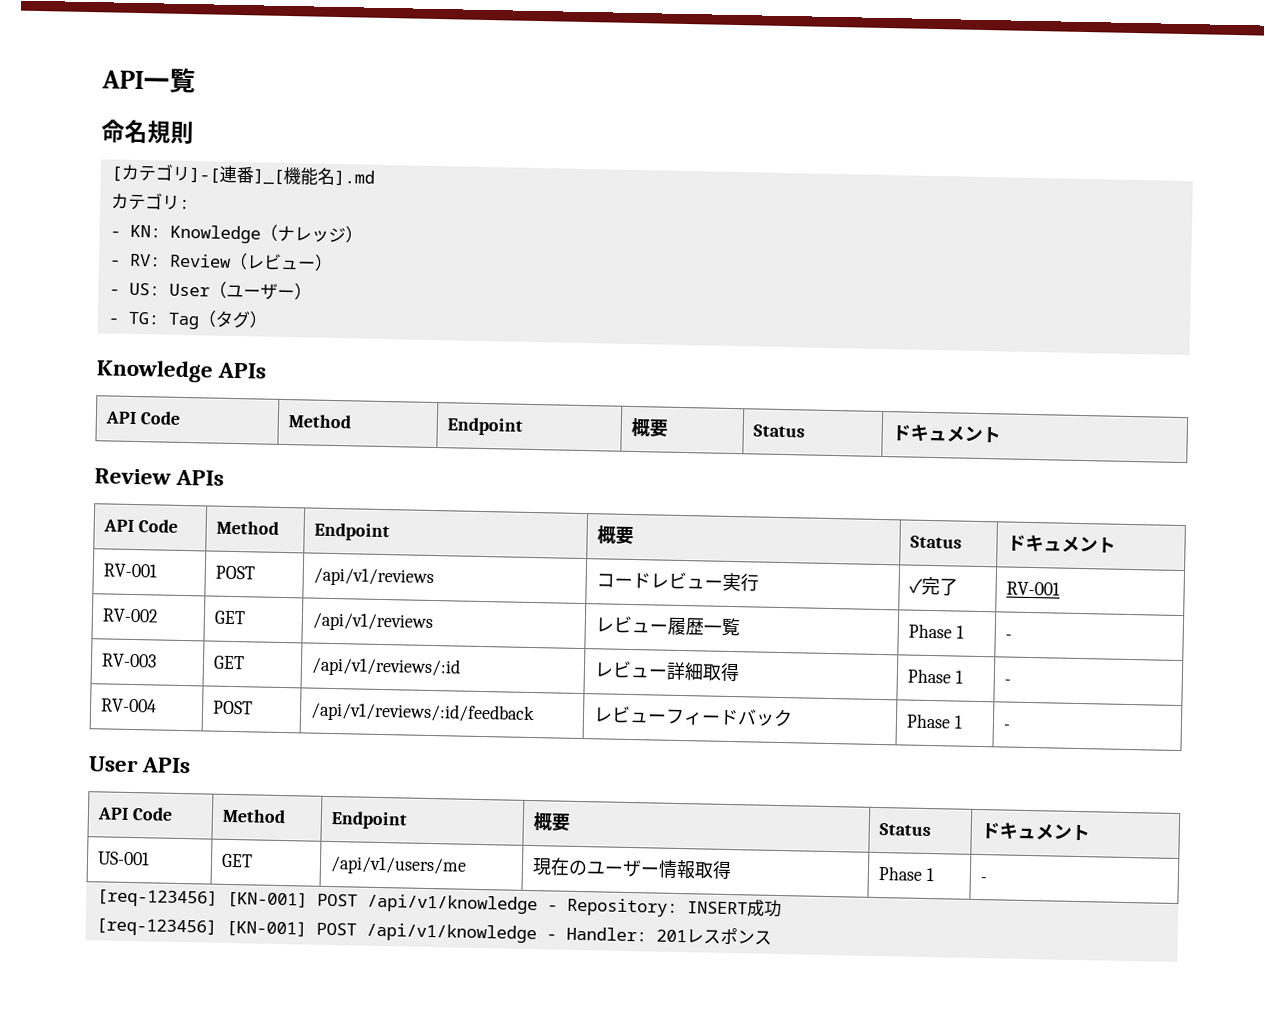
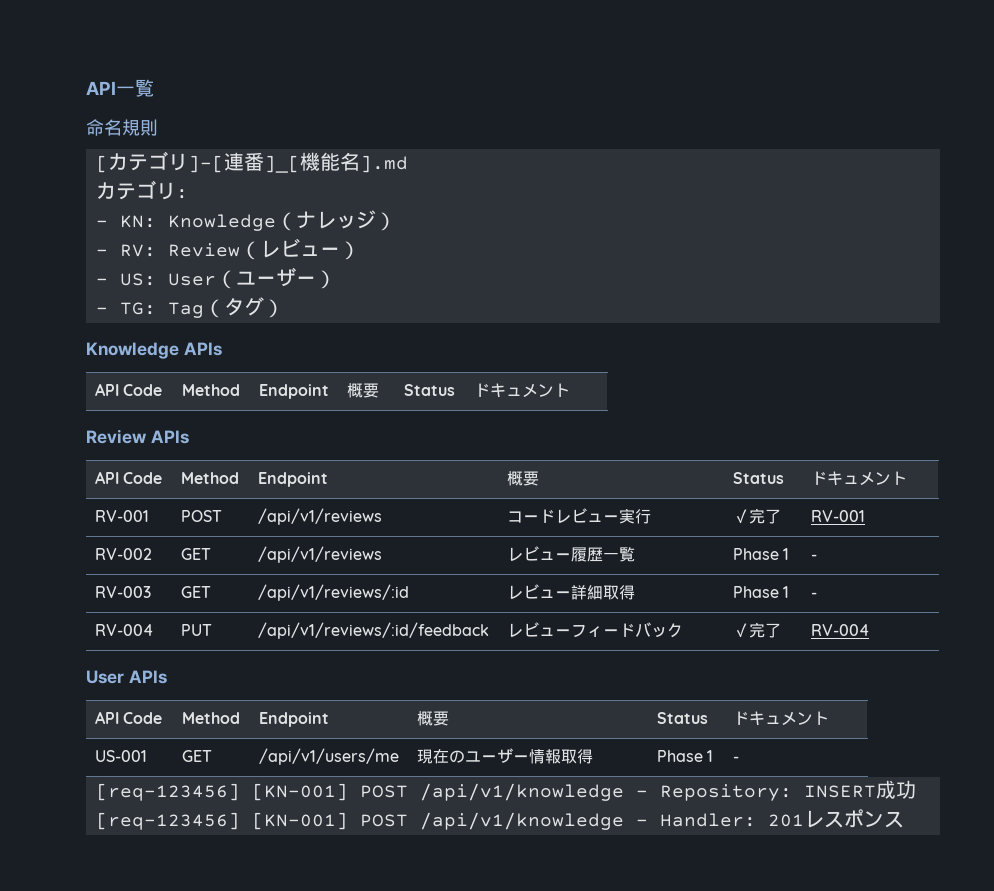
- RV-004 | POST | /api/v1/reviews/:id/feedback | レビューフィードバック | Phase 1 | -
+ RV-004 | PUT | /api/v1/reviews/:id/feedback | レビューフィードバック | ✓完了 | RV-004

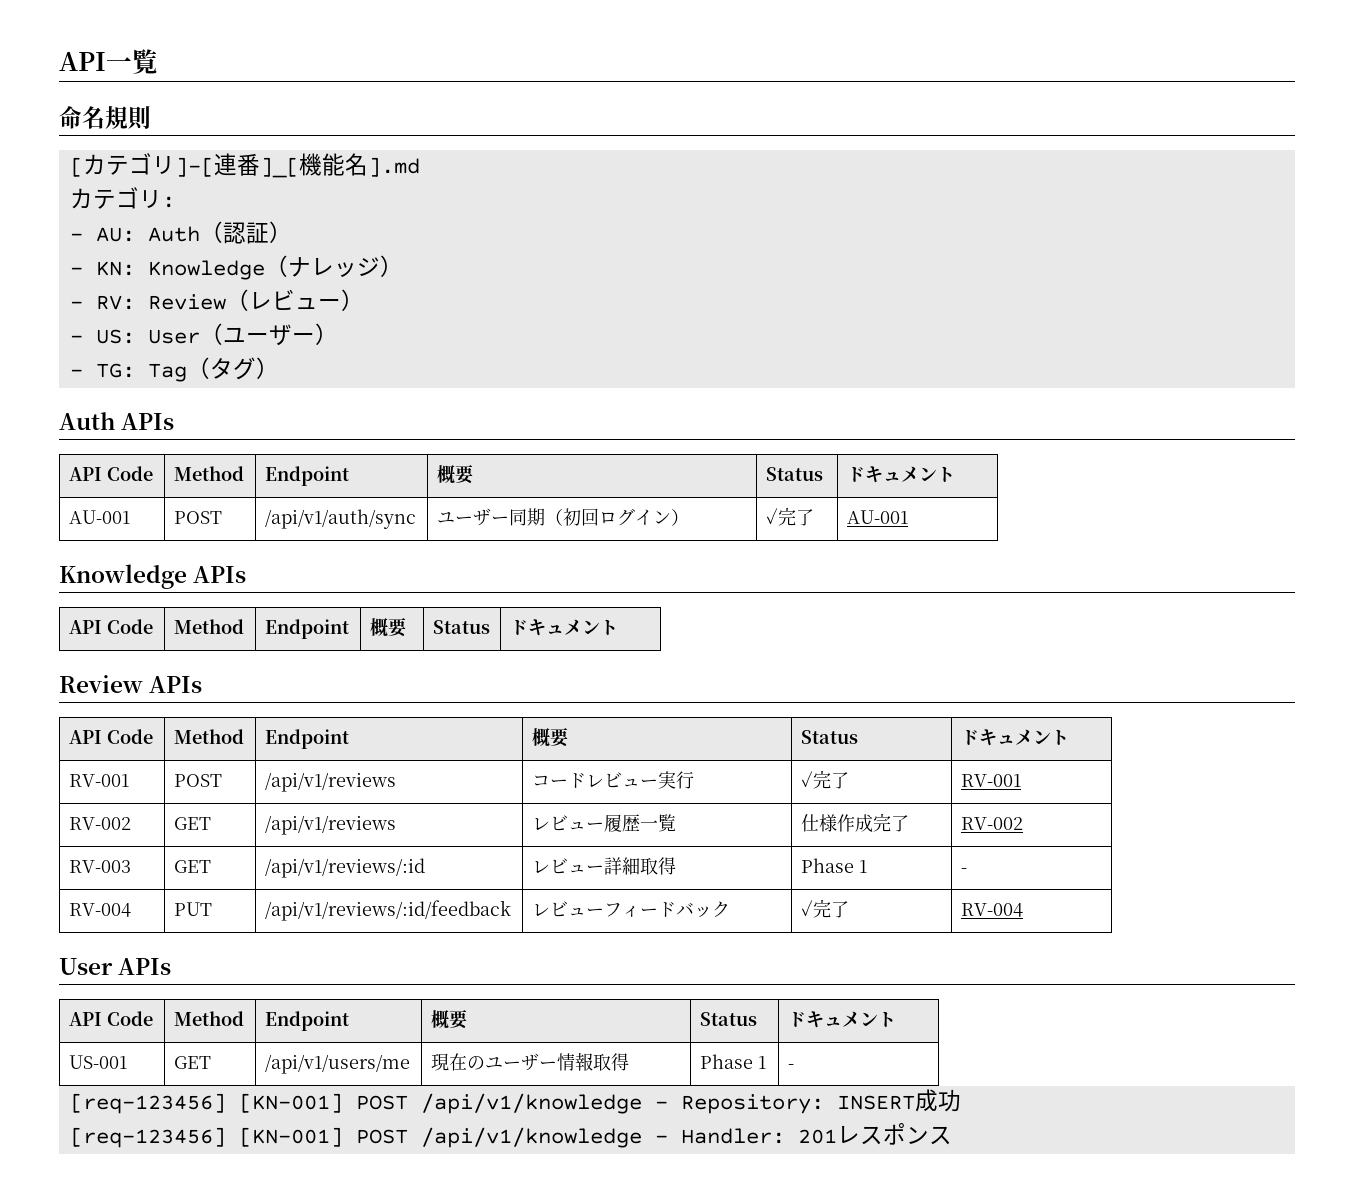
+ - AU: Auth（認証）
+ Auth APIs
+ API Code | Method | Endpoint | 概要 | Status | ドキュメント
+ AU-001 | POST | /api/v1/auth/sync | ユーザー同期（初回ログイン） | ✓完了 | AU-001
- RV-002 | GET | /api/v1/reviews | レビュー履歴一覧 | Phase 1 | -
+ RV-002 | GET | /api/v1/reviews | レビュー履歴一覧 | 仕様作成完了 | RV-002

